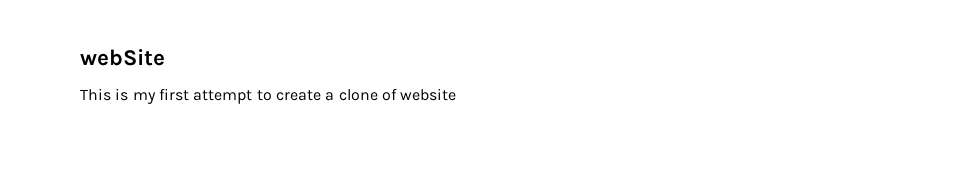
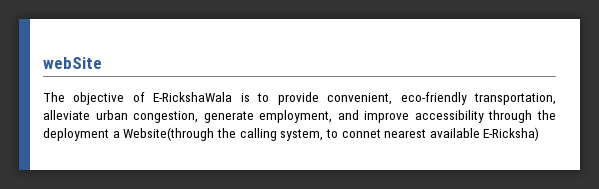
- This is my first attempt to create a clone of website
+ The objective of E-RickshaWala is to provide convenient, eco-friendly transportation, alleviate urban congestion, generate employment, and improve accessibility through the deployment a Website(through the calling system, to connet nearest available E-Ricksha)

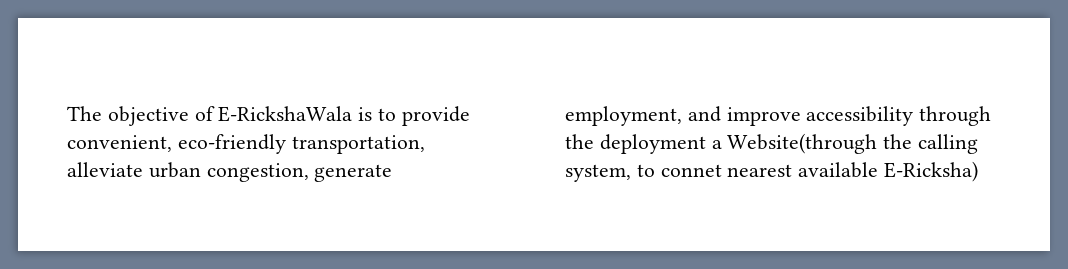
- webSite

